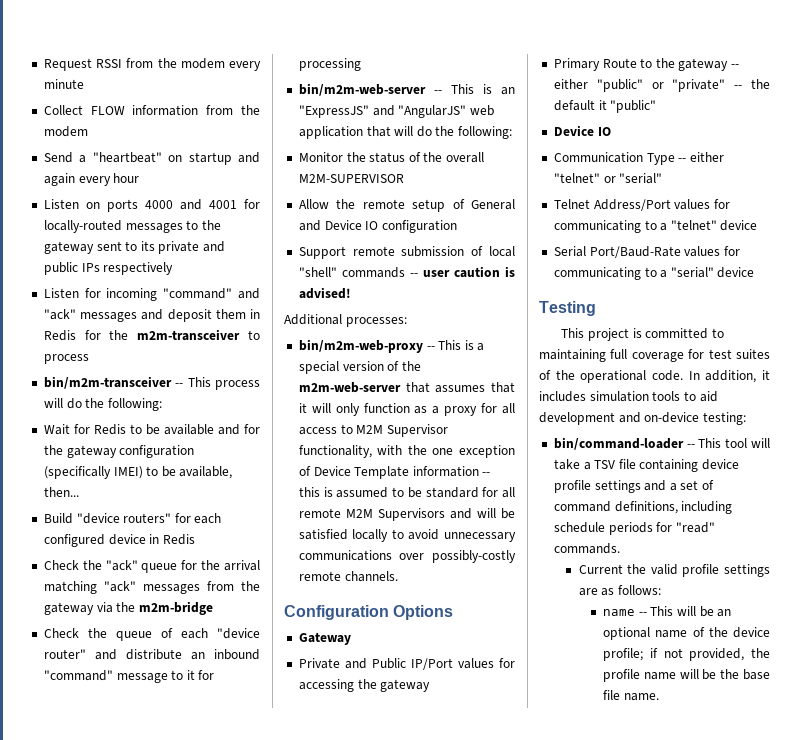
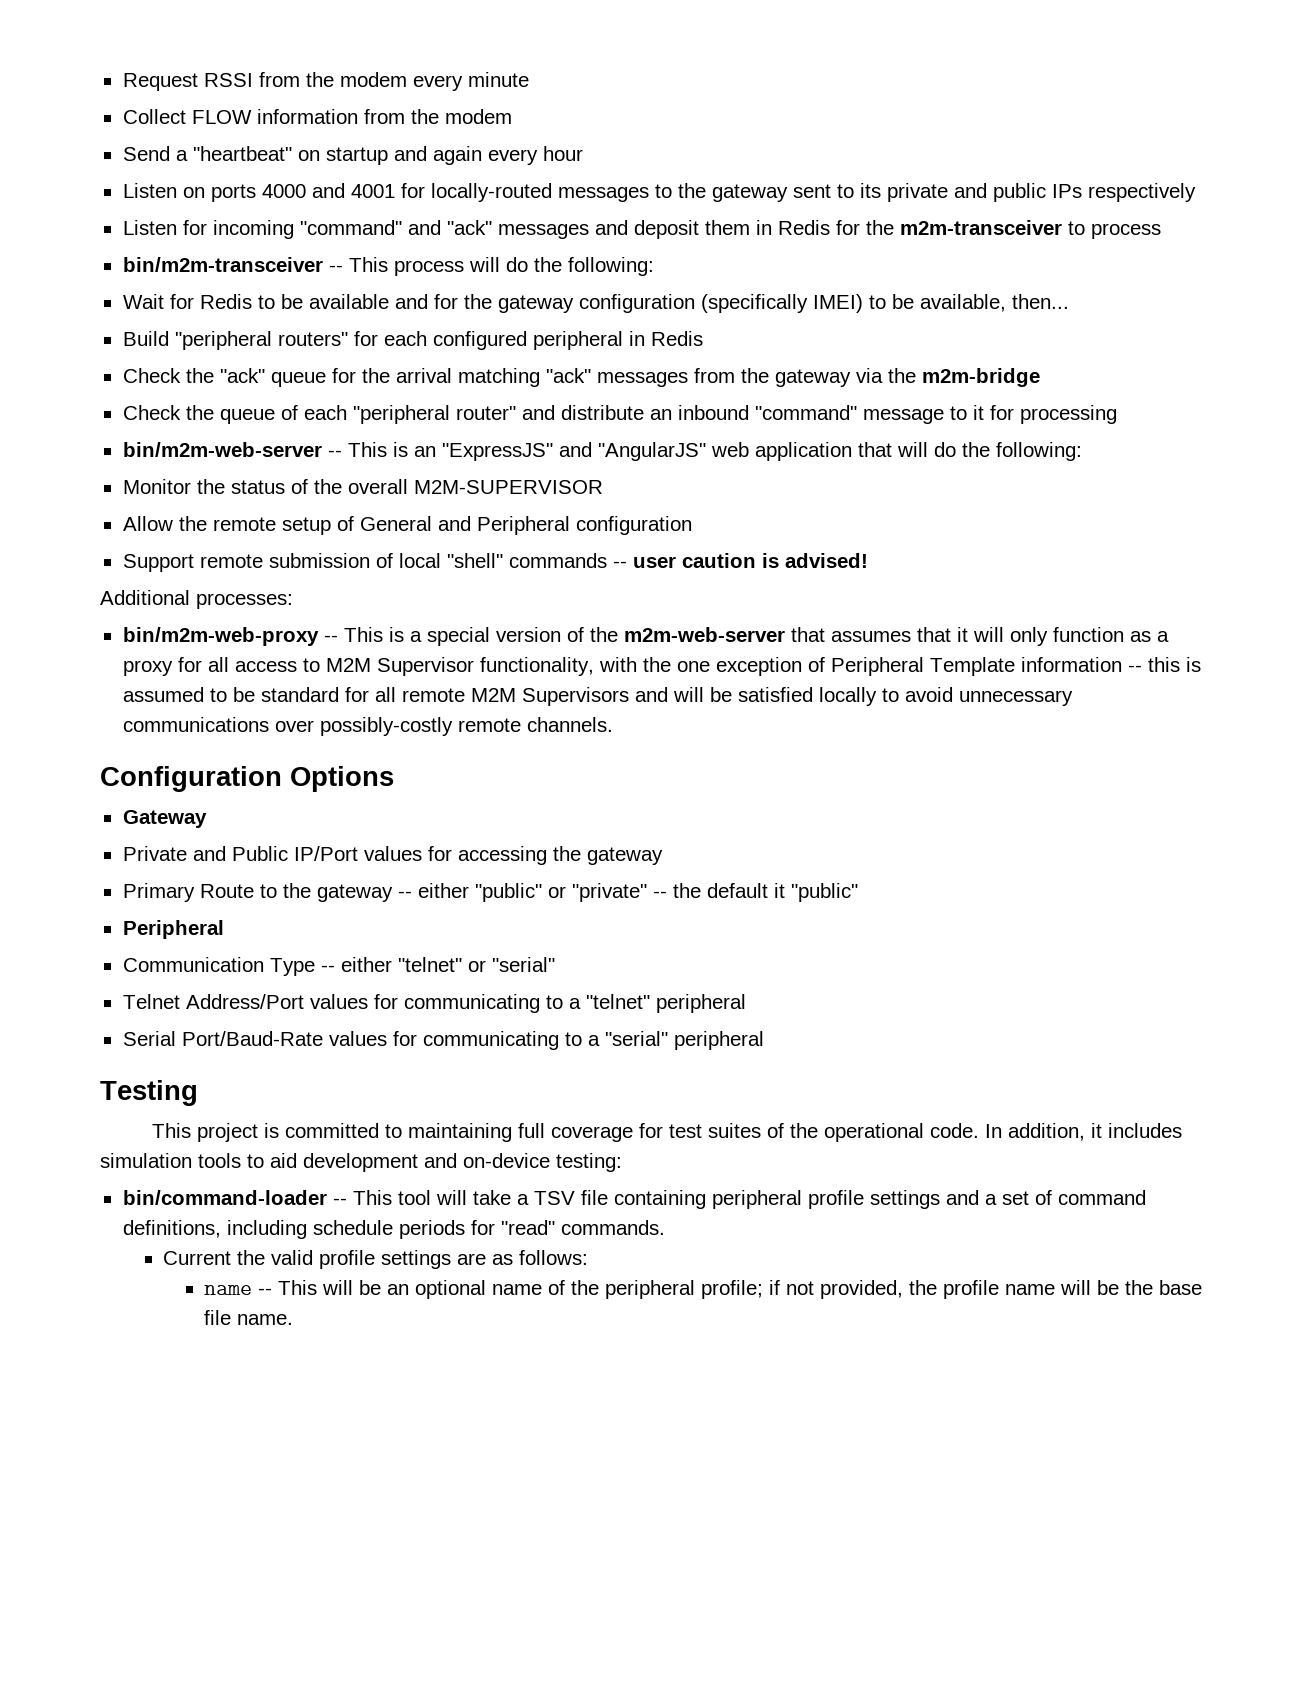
- Build "device routers" for each configured device in Redis
+ Build "peripheral routers" for each configured peripheral in Redis
- Check the queue of each "device router" and distribute an inbound "command" message to it for processing
+ Check the queue of each "peripheral router" and distribute an inbound "command" message to it for processing
- Allow the remote setup of General and Device IO configuration
+ Allow the remote setup of General and Peripheral configuration
- bin/m2m-web-proxy -- This is a special version of the m2m-web-server that assumes that it will only function as a proxy for all access to M2M Supervisor functionality, with the one exception of Device Template information -- this is assumed to be standard for all remote M2M Supervisors and will be satisfied locally to avoid unnecessary communications over possibly-costly remote channels.
+ bin/m2m-web-proxy -- This is a special version of the m2m-web-server that assumes that it will only function as a proxy for all access to M2M Supervisor functionality, with the one exception of Peripheral Template information -- this is assumed to be standard for all remote M2M Supervisors and will be satisfied locally to avoid unnecessary communications over possibly-costly remote channels.
  Primary Route to the gateway -- either "public" or "private" -- the default it "public"
- Device IO
+ Peripheral
- Telnet Address/Port values for communicating to a "telnet" device
+ Telnet Address/Port values for communicating to a "telnet" peripheral
- Serial Port/Baud-Rate values for communicating to a "serial" device
+ Serial Port/Baud-Rate values for communicating to a "serial" peripheral
- bin/command-loader -- This tool will take a TSV file containing device profile settings and a set of command definitions, including schedule periods for "read" commands.
+ bin/command-loader -- This tool will take a TSV file containing peripheral profile settings and a set of command definitions, including schedule periods for "read" commands.
- name -- This will be an optional name of the device profile; if not provided, the profile name will be the base file name.
+ name -- This will be an optional name of the peripheral profile; if not provided, the profile name will be the base file name.

